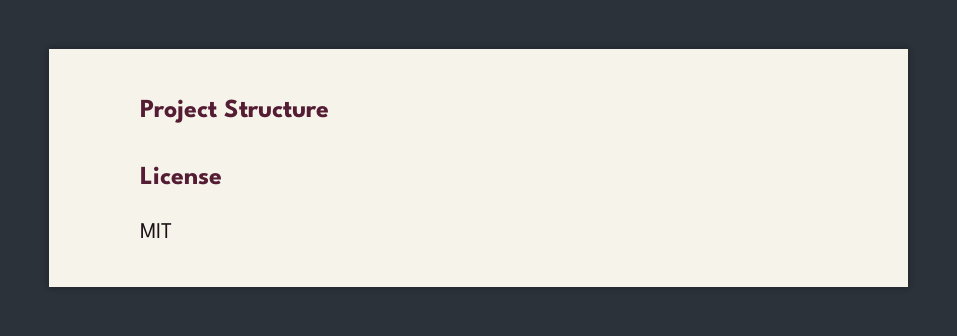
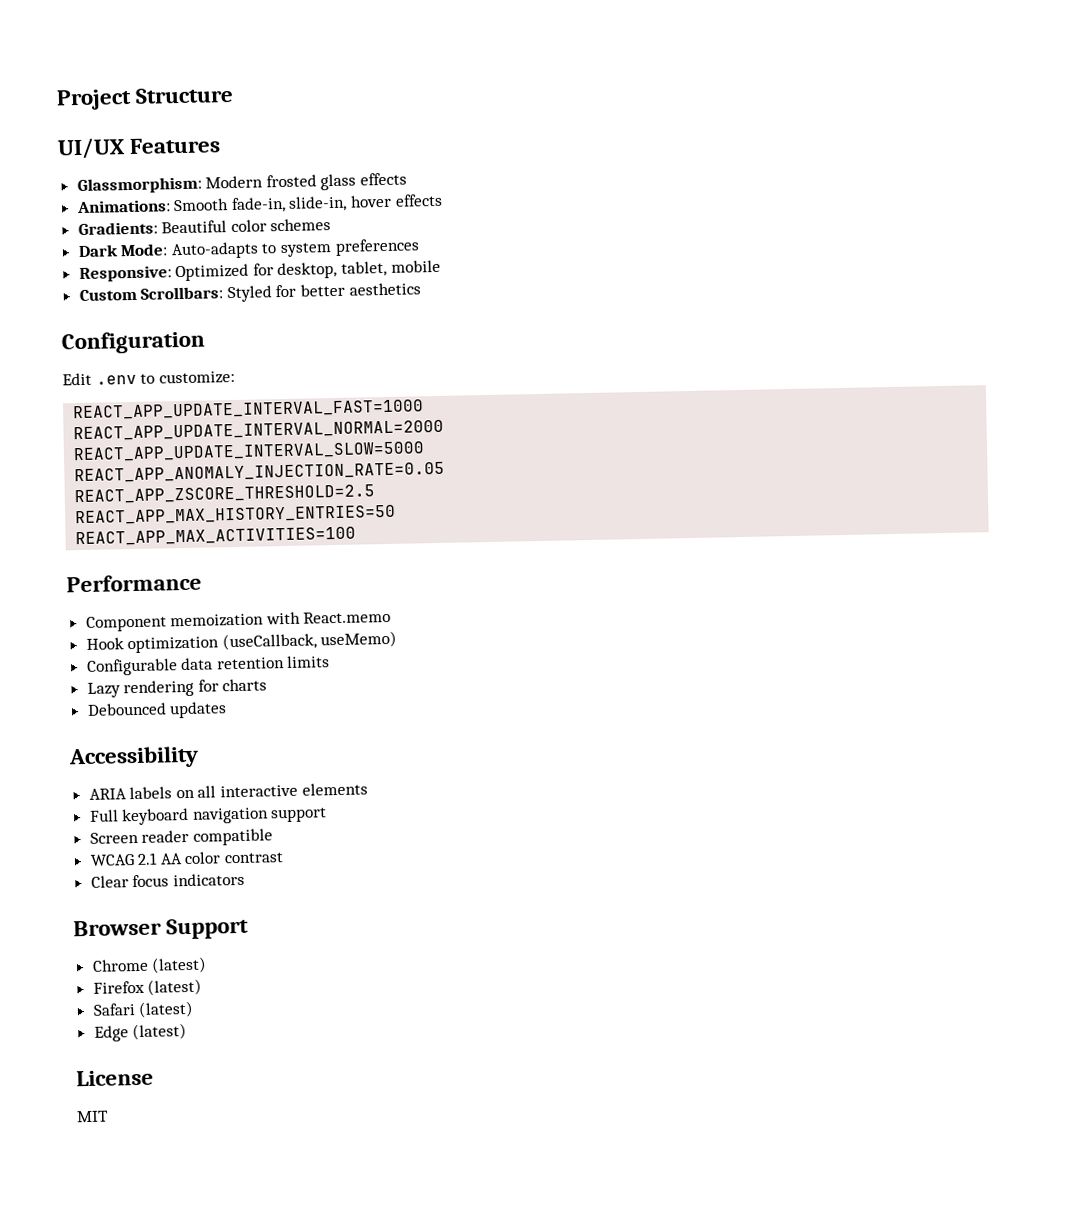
+ UI/UX Features
+ Glassmorphism: Modern frosted glass effects
+ Animations: Smooth fade-in, slide-in, hover effects
+ Gradients: Beautiful color schemes
+ Dark Mode: Auto-adapts to system preferences
+ Responsive: Optimized for desktop, tablet, mobile
+ Custom Scrollbars: Styled for better aesthetics
+ Configuration
+ Edit .env to customize:
+ REACT_APP_UPDATE_INTERVAL_FAST=1000
+ REACT_APP_UPDATE_INTERVAL_NORMAL=2000
+ REACT_APP_UPDATE_INTERVAL_SLOW=5000
+ REACT_APP_ANOMALY_INJECTION_RATE=0.05
+ REACT_APP_ZSCORE_THRESHOLD=2.5
+ REACT_APP_MAX_HISTORY_ENTRIES=50
+ REACT_APP_MAX_ACTIVITIES=100
+ Performance
+ Component memoization with React.memo
+ Hook optimization (useCallback, useMemo)
+ Configurable data retention limits
+ Lazy rendering for charts
+ Debounced updates
+ Accessibility
+ ARIA labels on all interactive elements
+ Full keyboard navigation support
+ Screen reader compatible
+ WCAG 2.1 AA color contrast
+ Clear focus indicators
+ Browser Support
+ Chrome (latest)
+ Firefox (latest)
+ Safari (latest)
+ Edge (latest)

